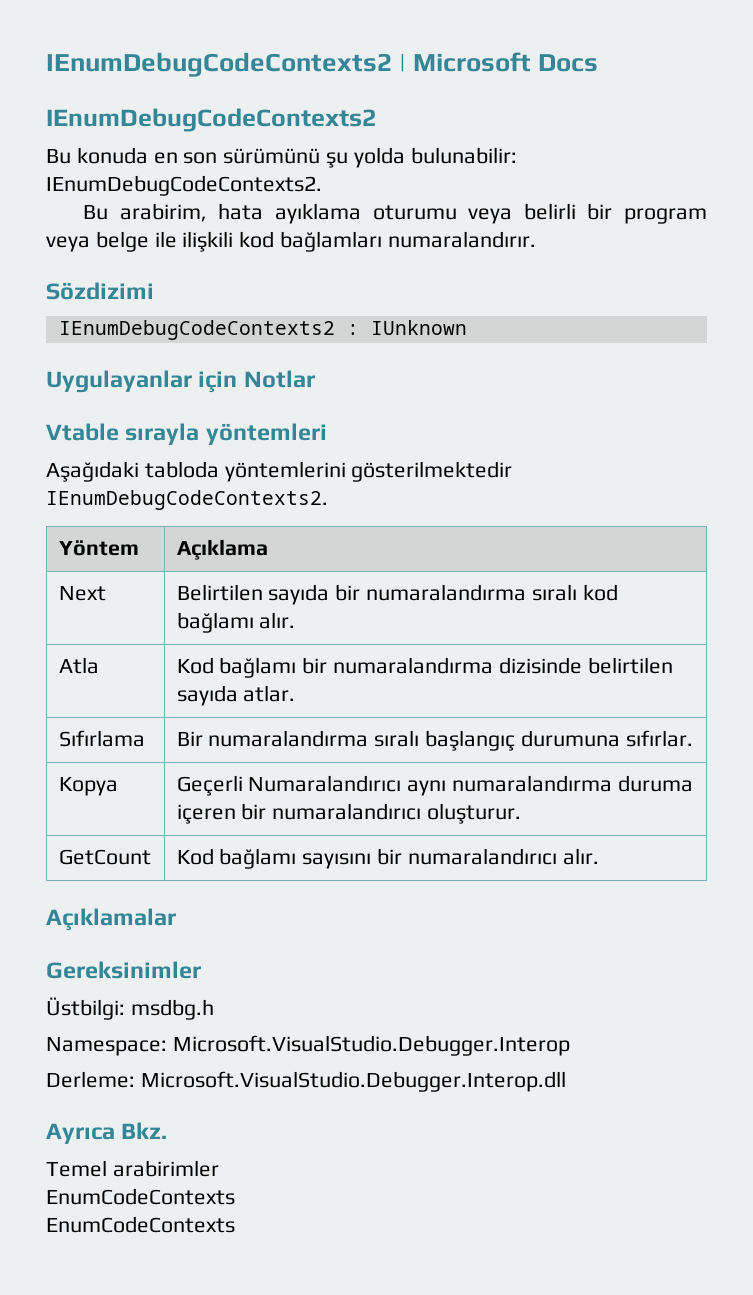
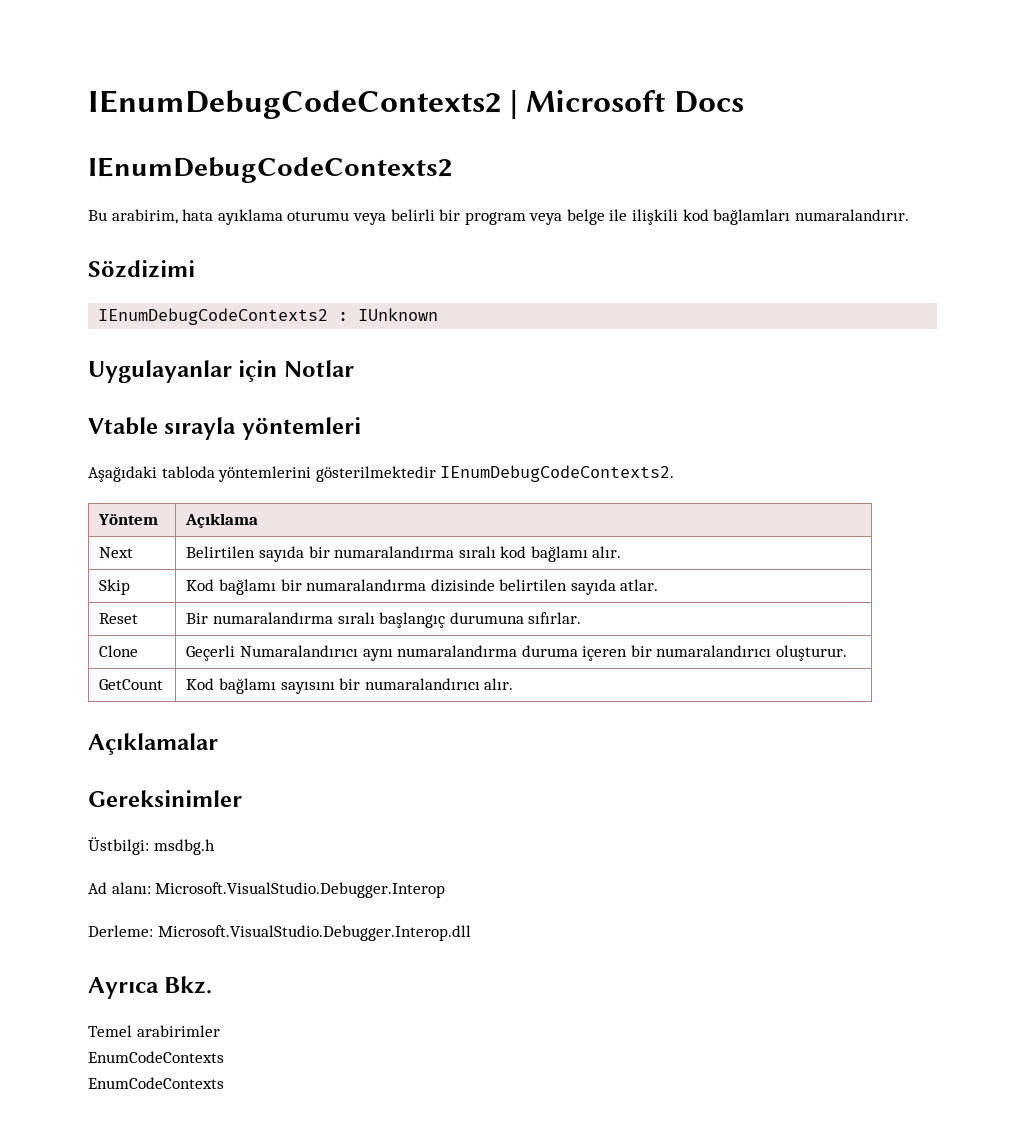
- Bu konuda en son sürümünü şu yolda bulunabilir: IEnumDebugCodeContexts2.
- Atla | Kod bağlamı bir numaralandırma dizisinde belirtilen sayıda atlar.
+ Skip | Kod bağlamı bir numaralandırma dizisinde belirtilen sayıda atlar.
- Sıfırlama | Bir numaralandırma sıralı başlangıç durumuna sıfırlar.
+ Reset | Bir numaralandırma sıralı başlangıç durumuna sıfırlar.
- Kopya | Geçerli Numaralandırıcı aynı numaralandırma duruma içeren bir numaralandırıcı oluşturur.
+ Clone | Geçerli Numaralandırıcı aynı numaralandırma duruma içeren bir numaralandırıcı oluşturur.
- Namespace: Microsoft.VisualStudio.Debugger.Interop
+ Ad alanı: Microsoft.VisualStudio.Debugger.Interop

